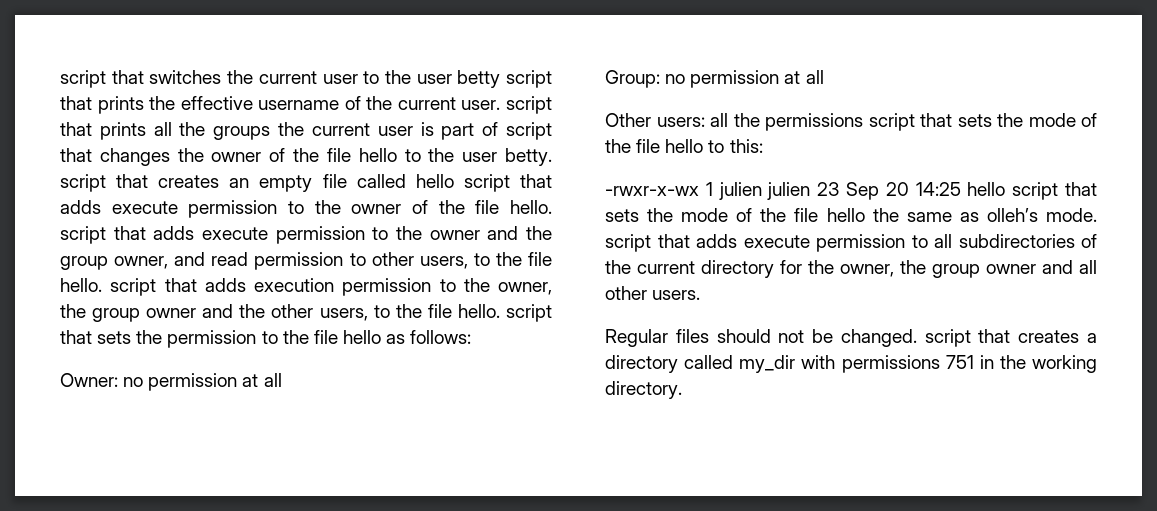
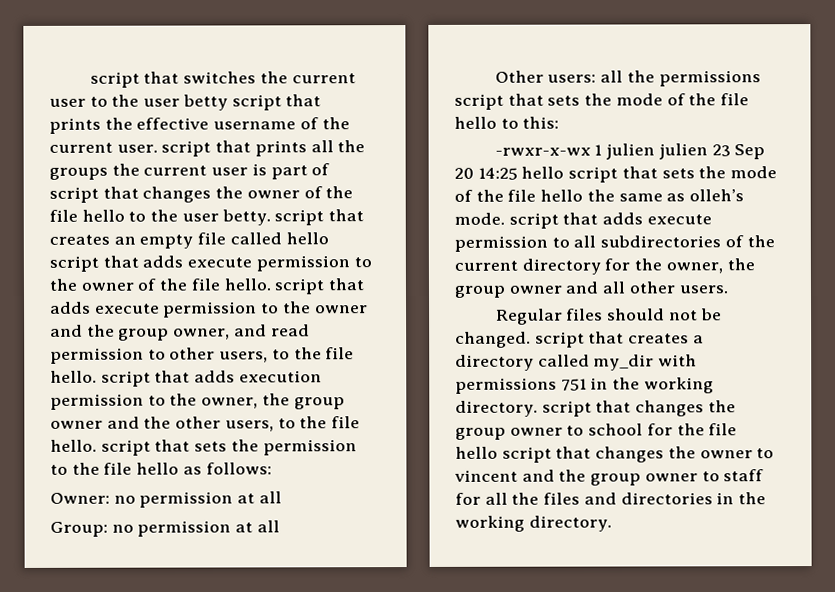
- Regular files should not be changed. script that creates a directory called my_dir with permissions 751 in the working directory.
+ Regular files should not be changed. script that creates a directory called my_dir with permissions 751 in the working directory. script that changes the group owner to school for the file hello script that changes the owner to vincent and the group owner to staff for all the files and directories in the working directory.

